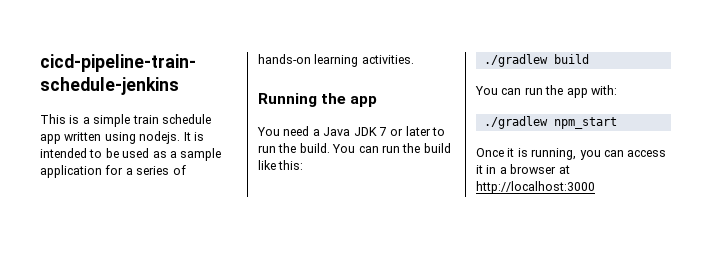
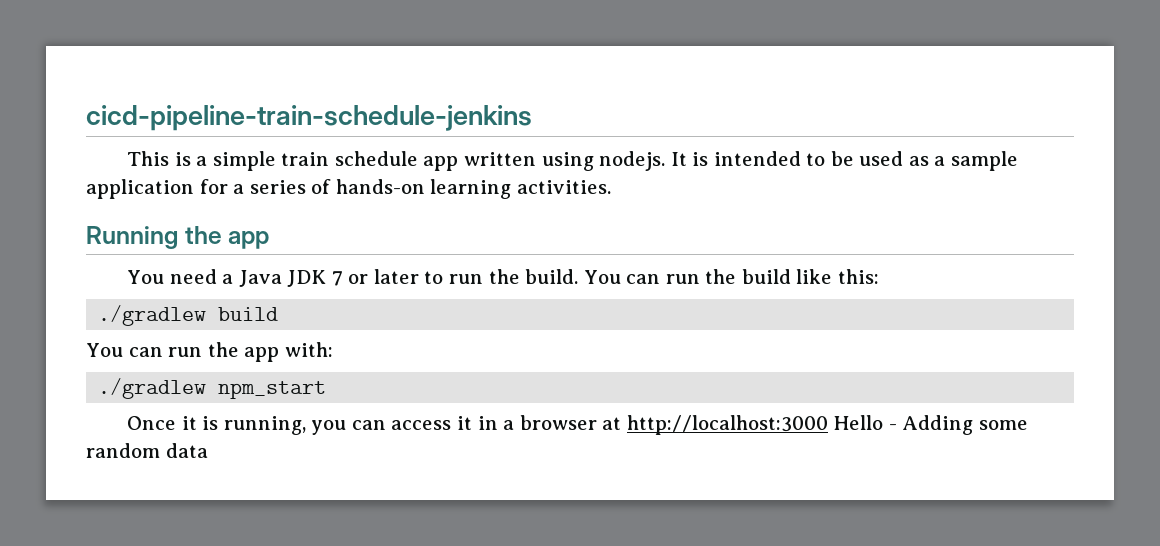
- Once it is running, you can access it in a browser at http://localhost:3000
+ Once it is running, you can access it in a browser at http://localhost:3000 Hello - Adding some random data

